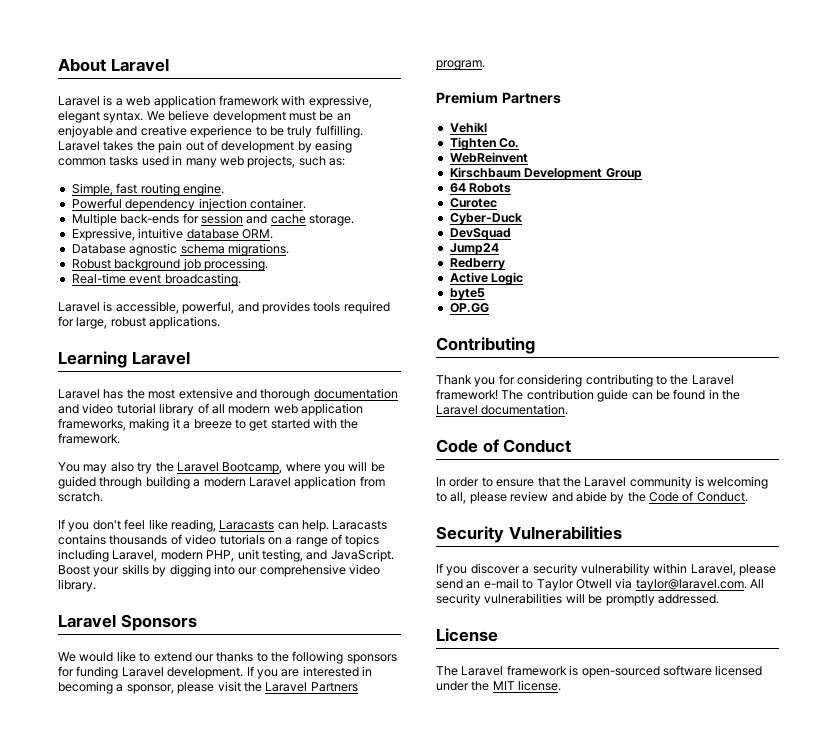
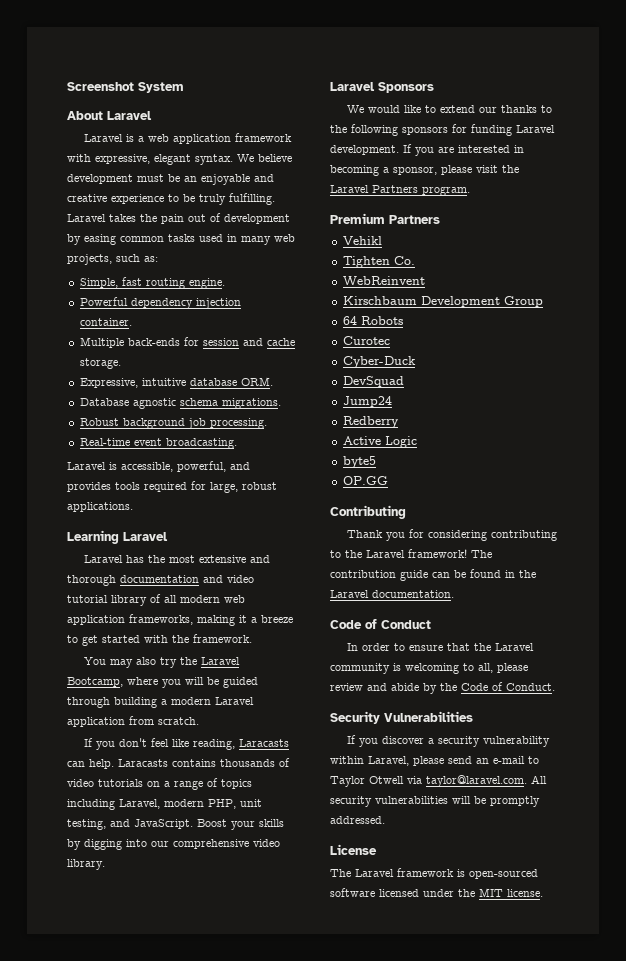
+ Screenshot System

